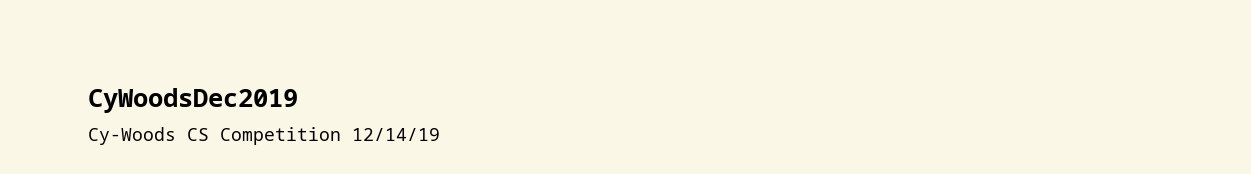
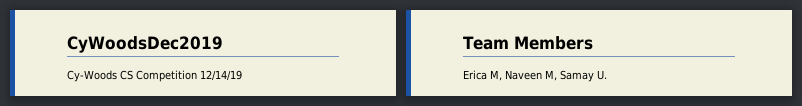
+ Team Members
+ Erica M, Naveen M, Samay U.

